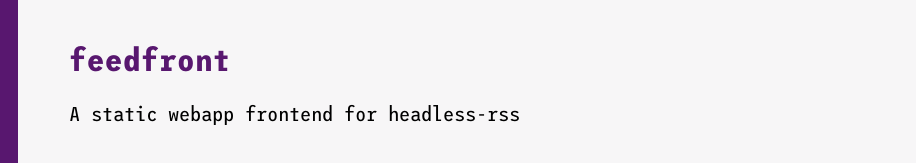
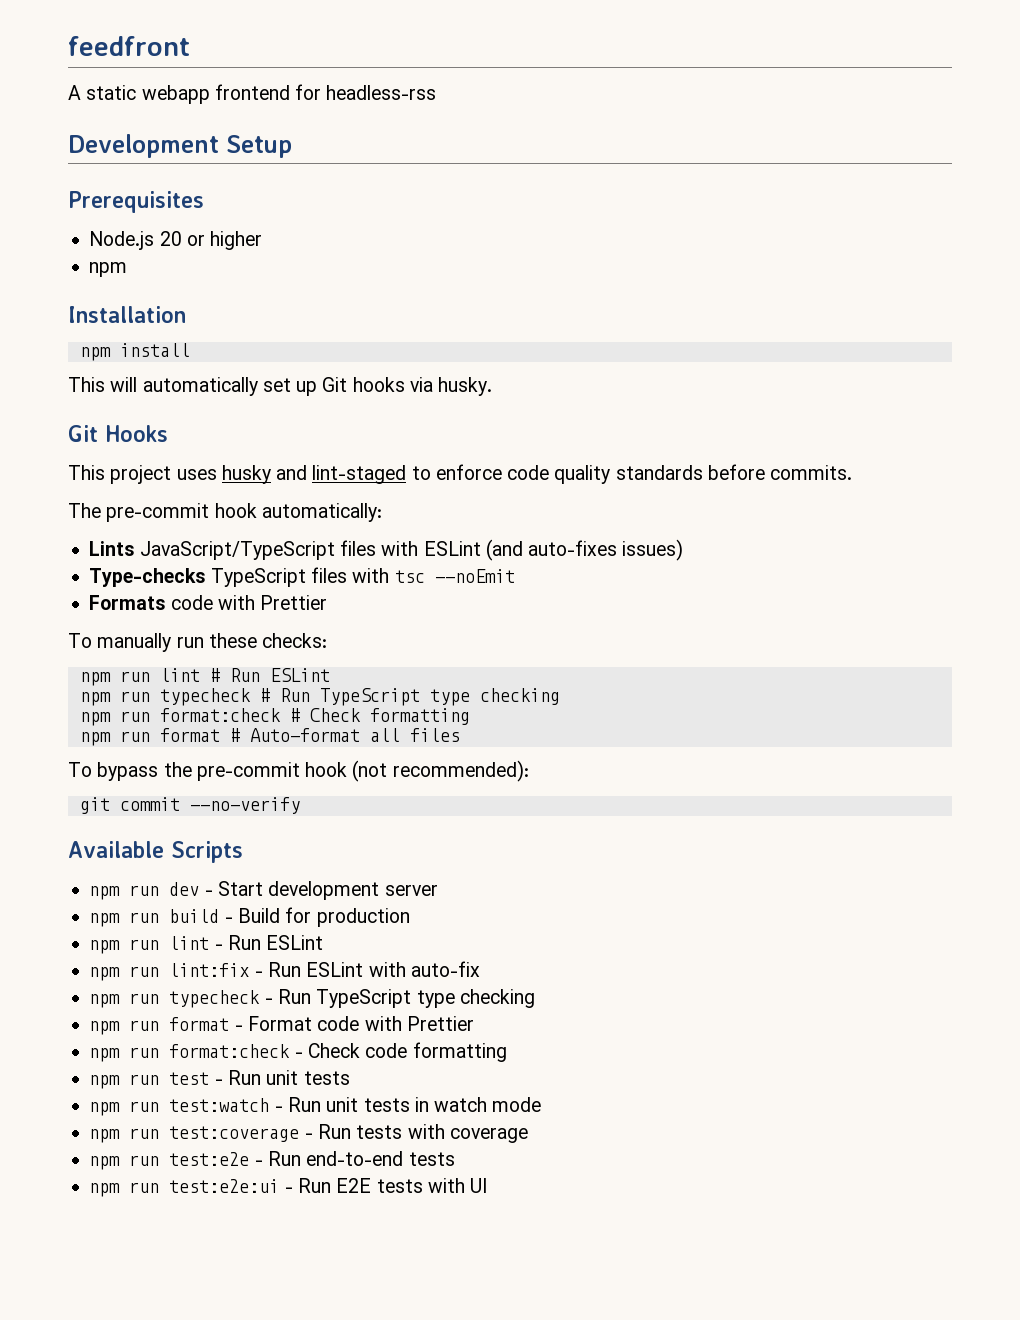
+ Development Setup
+ Prerequisites
+ Node.js 20 or higher
+ npm
+ Installation
+ npm install
+ This will automatically set up Git hooks via husky.
+ Git Hooks
+ This project uses husky and lint-staged to enforce code quality standards before commits.
+ The pre-commit hook automatically:
+ Lints JavaScript/TypeScript files with ESLint (and auto-fixes issues)
+ Type-checks TypeScript files with tsc --noEmit
+ Formats code with Prettier
+ To manually run these checks:
+ npm run lint # Run ESLint
+ npm run typecheck # Run TypeScript type checking
+ npm run format:check # Check formatting
+ npm run format # Auto-format all files
+ To bypass the pre-commit hook (not recommended):
+ git commit --no-verify
+ Available Scripts
+ npm run dev - Start development server
+ npm run build - Build for production
+ npm run lint - Run ESLint
+ npm run lint:fix - Run ESLint with auto-fix
+ npm run typecheck - Run TypeScript type checking
+ npm run format - Format code with Prettier
+ npm run format:check - Check code formatting
+ npm run test - Run unit tests
+ npm run test:watch - Run unit tests in watch mode
+ npm run test:coverage - Run tests with coverage
+ npm run test:e2e - Run end-to-end tests
+ npm run test:e2e:ui - Run E2E tests with UI

